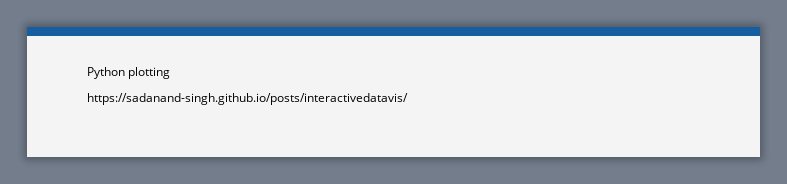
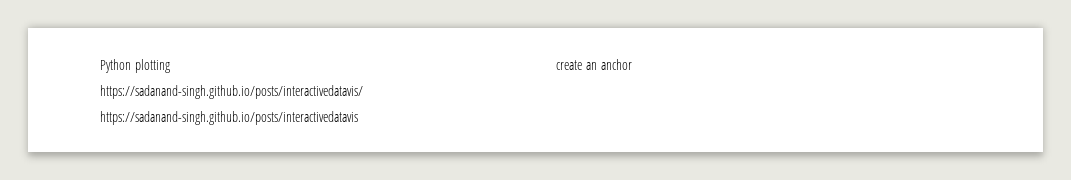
+ https://sadanand-singh.github.io/posts/interactivedatavis
+ create an anchor

